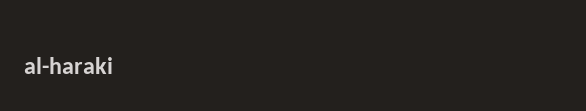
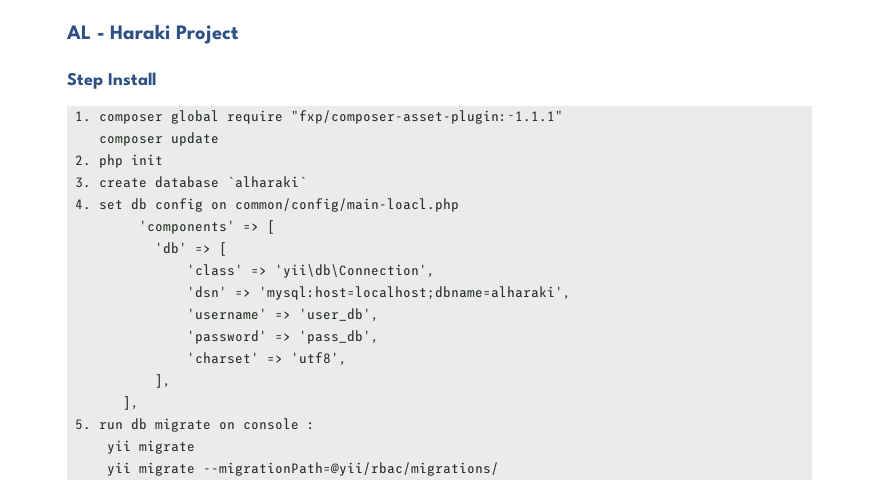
- al-haraki
+ AL - Haraki Project
+ Step Install
+ 1. composer global require "fxp/composer-asset-plugin:~1.1.1"
+ composer update
+ 2. php init
+ 3. create database `alharaki`
+ 4. set db config on common/config/main-loacl.php
+ 'components' => [
+ 'db' => [
+ 'class' => 'yii\db\Connection',
+ 'dsn' => 'mysql:host=localhost;dbname=alharaki',
+ 'username' => 'user_db',
+ 'password' => 'pass_db',
+ 'charset' => 'utf8',
+ ],
+ ],
+ 5. run db migrate on console :
+ yii migrate
+ yii migrate --migrationPath=@yii/rbac/migrations/

